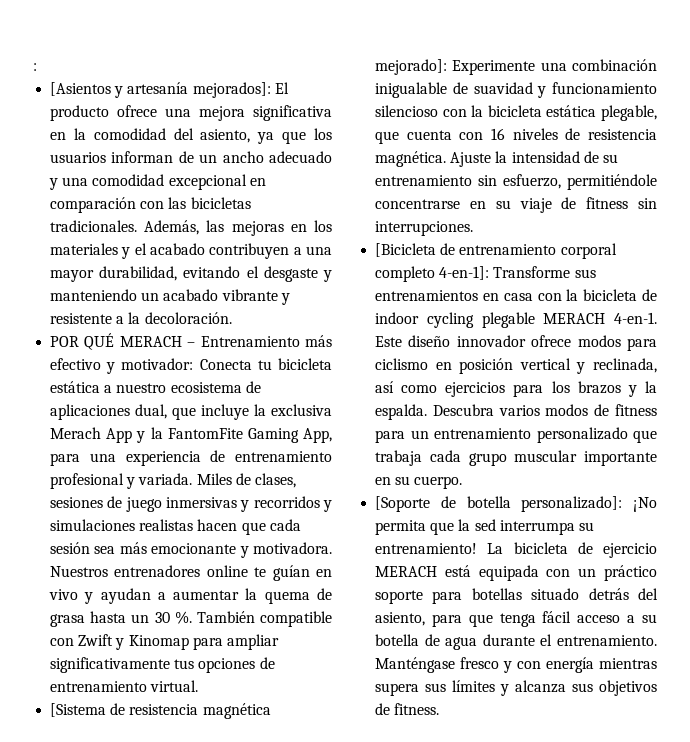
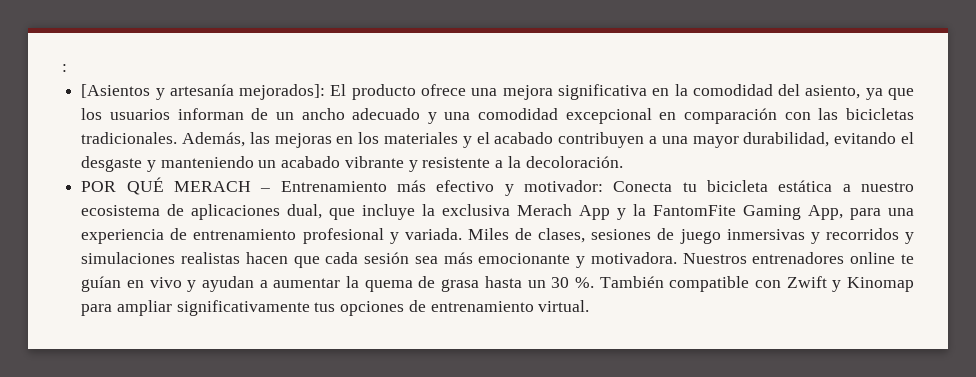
- [Sistema de resistencia magnética mejorado]: Experimente una combinación inigualable de suavidad y funcionamiento silencioso con la bicicleta estática plegable, que cuenta con 16 niveles de resistencia magnética. Ajuste la intensidad de su entrenamiento sin esfuerzo, permitiéndole concentrarse en su viaje de fitness sin interrupciones.
- [Bicicleta de entrenamiento corporal completo 4-en-1]: Transforme sus entrenamientos en casa con la bicicleta de indoor cycling plegable MERACH 4-en-1. Este diseño innovador ofrece modos para ciclismo en posición vertical y reclinada, así como ejercicios para los brazos y la espalda. Descubra varios modos de fitness para un entrenamiento personalizado que trabaja cada grupo muscular importante en su cuerpo.
- [Soporte de botella personalizado]: ¡No permita que la sed interrumpa su entrenamiento! La bicicleta de ejercicio MERACH está equipada con un práctico soporte para botellas situado detrás del asiento, para que tenga fácil acceso a su botella de agua durante el entrenamiento. Manténgase fresco y con energía mientras supera sus límites y alcanza sus objetivos de fitness.

